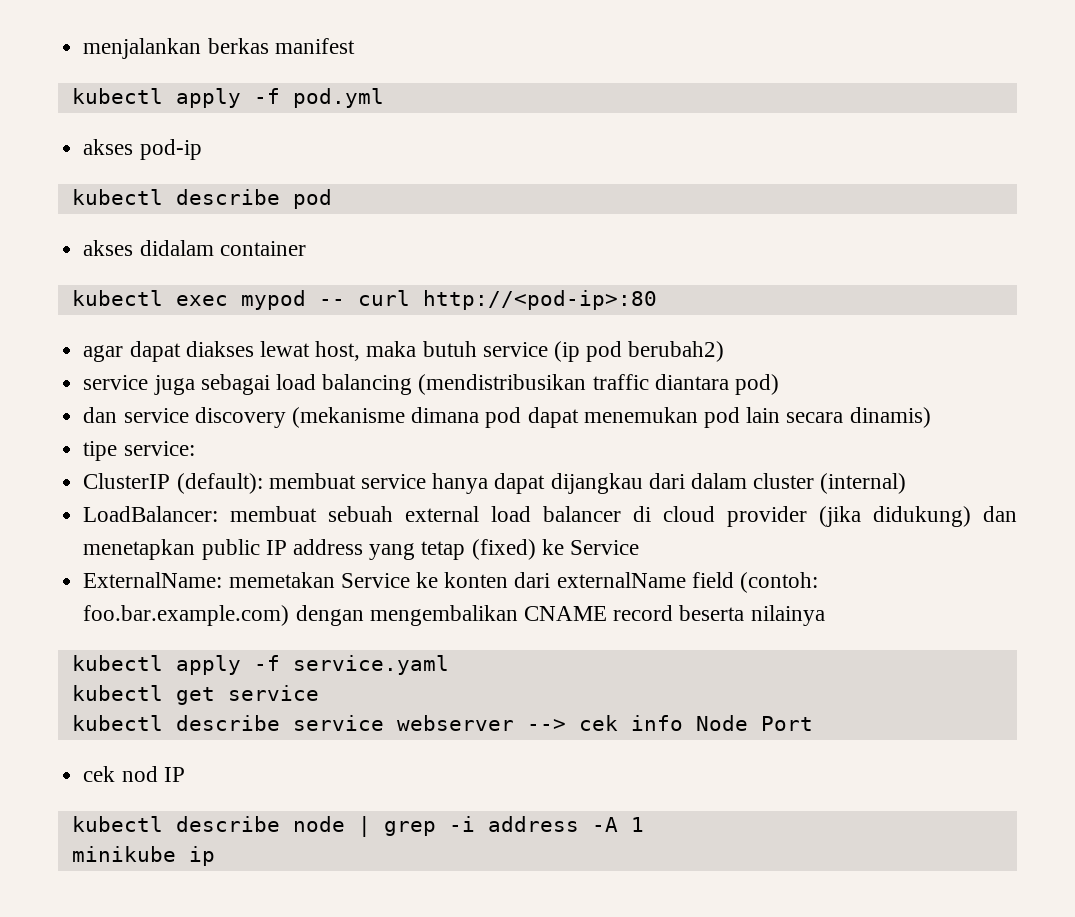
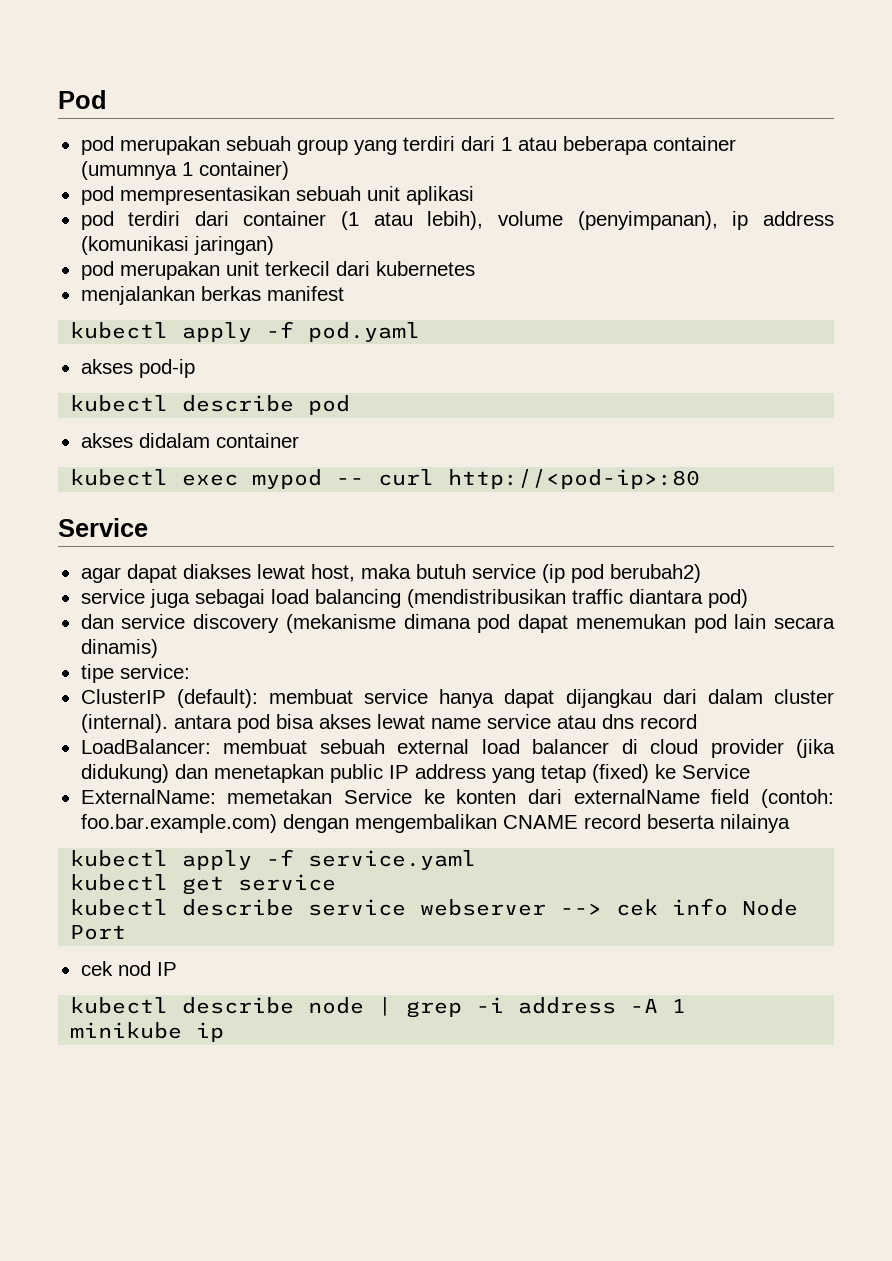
+ Pod
+ pod merupakan sebuah group yang terdiri dari 1 atau beberapa container (umumnya 1 container)
+ pod mempresentasikan sebuah unit aplikasi
+ pod terdiri dari container (1 atau lebih), volume (penyimpanan), ip address (komunikasi jaringan)
+ pod merupakan unit terkecil dari kubernetes
- kubectl apply -f pod.yml
+ kubectl apply -f pod.yaml
  kubectl exec mypod -- curl http://<pod-ip>:80
+ Service
- ClusterIP (default): membuat service hanya dapat dijangkau dari dalam cluster (internal)
+ ClusterIP (default): membuat service hanya dapat dijangkau dari dalam cluster (internal). antara pod bisa akses lewat name service atau dns record

